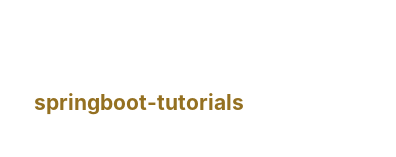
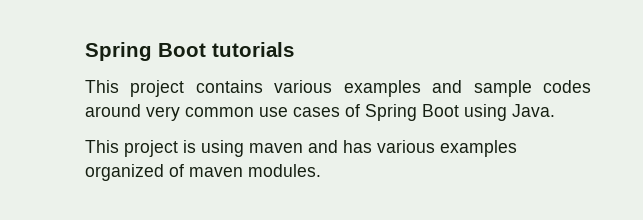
- springboot-tutorials
+ Spring Boot tutorials
+ This project contains various examples and sample codes around very common use cases of Spring Boot using Java.
+ This project is using maven and has various examples organized of maven modules.

